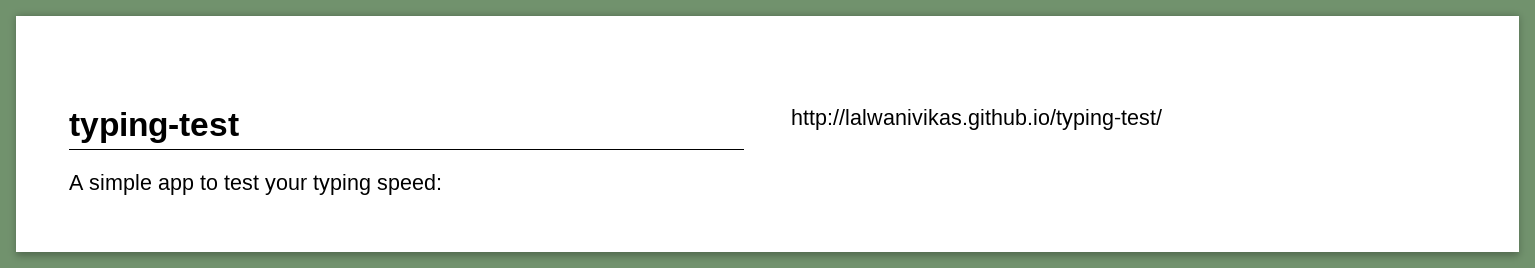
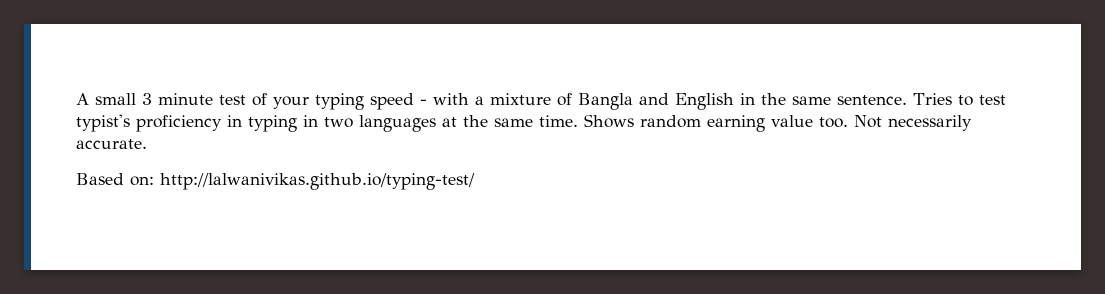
- typing-test
- A simple app to test your typing speed: http://lalwanivikas.github.io/typing-test/
+ A small 3 minute test of your typing speed - with a mixture of Bangla and English in the same sentence. Tries to test typist's proficiency in typing in two languages at the same time. Shows random earning value too. Not necessarily accurate.
+ Based on: http://lalwanivikas.github.io/typing-test/

